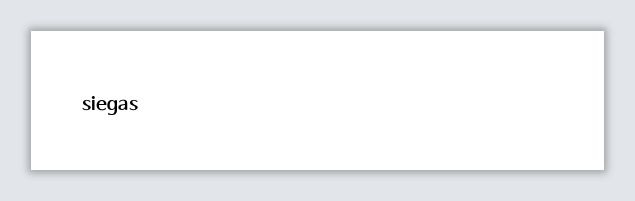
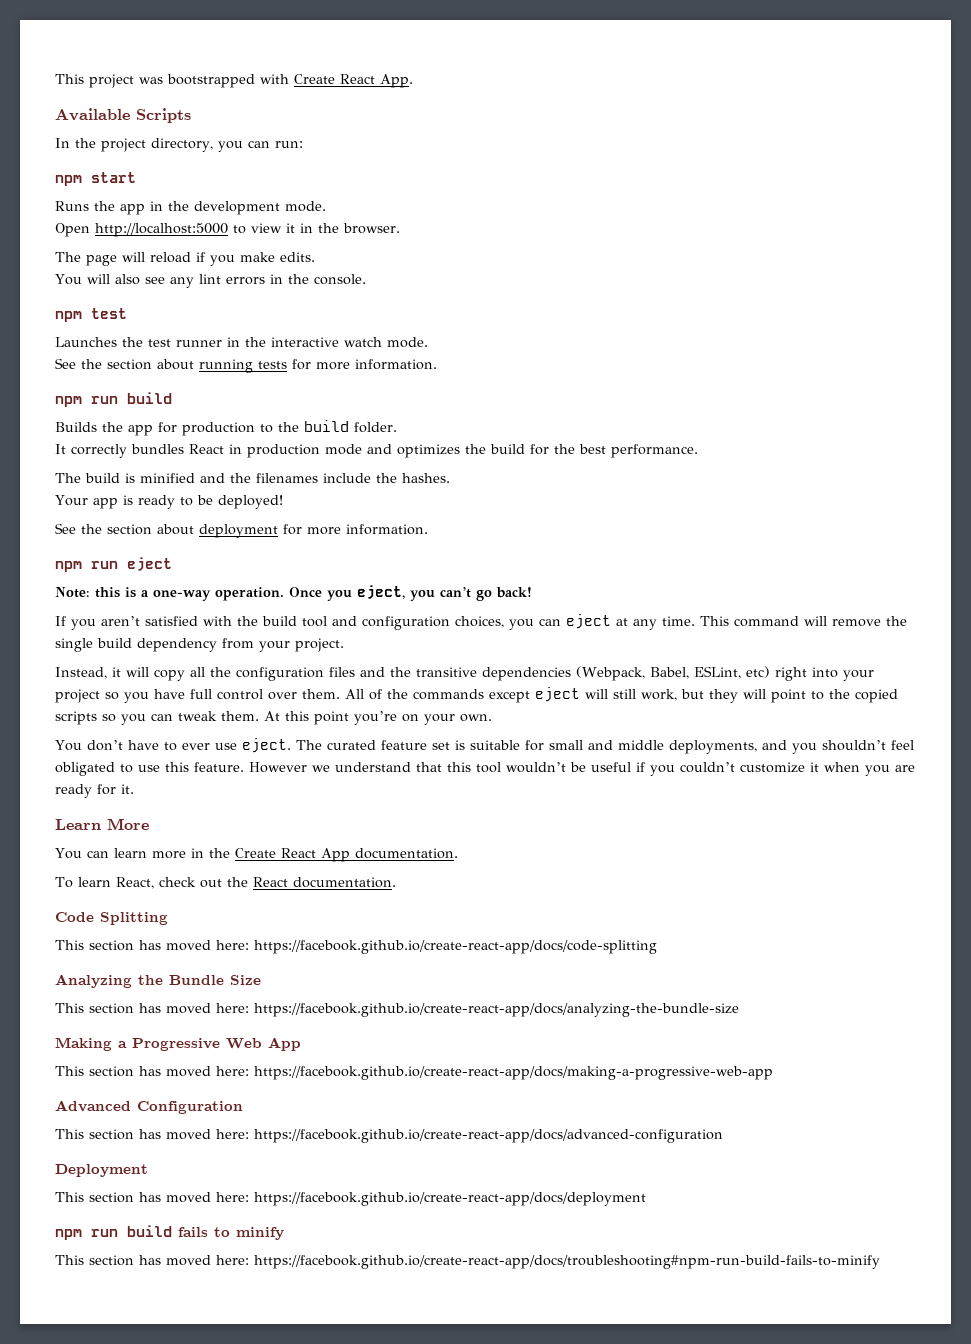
- siegas
+ This project was bootstrapped with Create React App.
+ Available Scripts
+ In the project directory, you can run:
+ npm start
+ Runs the app in the development mode.
+ Open http://localhost:5000 to view it in the browser.
+ The page will reload if you make edits.
+ You will also see any lint errors in the console.
+ npm test
+ Launches the test runner in the interactive watch mode.
+ See the section about running tests for more information.
+ npm run build
+ Builds the app for production to the build folder.
+ It correctly bundles React in production mode and optimizes the build for the best performance.
+ The build is minified and the filenames include the hashes.
+ Your app is ready to be deployed!
+ See the section about deployment for more information.
+ npm run eject
+ Note: this is a one-way operation. Once you eject, you can’t go back!
+ If you aren’t satisfied with the build tool and configuration choices, you can eject at any time. This command will remove the single build dependency from your project.
+ Instead, it will copy all the configuration files and the transitive dependencies (Webpack, Babel, ESLint, etc) right into your project so you have full control over them. All of the commands except eject will still work, but they will point to the copied scripts so you can tweak them. At this point you’re on your own.
+ You don’t have to ever use eject. The curated feature set is suitable for small and middle deployments, and you shouldn’t feel obligated to use this feature. However we understand that this tool wouldn’t be useful if you couldn’t customize it when you are ready for it.
+ Learn More
+ You can learn more in the Create React App documentation.
+ To learn React, check out the React documentation.
+ Code Splitting
+ This section has moved here: https://facebook.github.io/create-react-app/docs/code-splitting
+ Analyzing the Bundle Size
+ This section has moved here: https://facebook.github.io/create-react-app/docs/analyzing-the-bundle-size
+ Making a Progressive Web App
+ This section has moved here: https://facebook.github.io/create-react-app/docs/making-a-progressive-web-app
+ Advanced Configuration
+ This section has moved here: https://facebook.github.io/create-react-app/docs/advanced-configuration
+ Deployment
+ This section has moved here: https://facebook.github.io/create-react-app/docs/deployment
+ npm run build fails to minify
+ This section has moved here: https://facebook.github.io/create-react-app/docs/troubleshooting#npm-run-build-fails-to-minify

